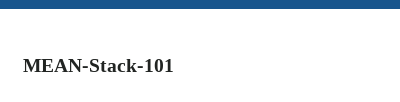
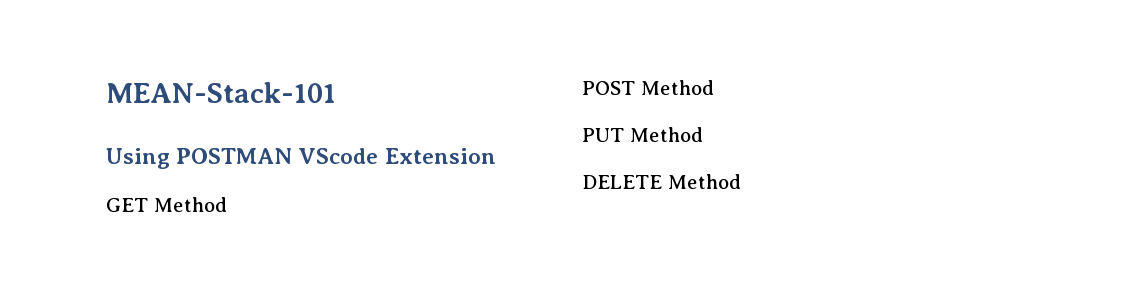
+ Using POSTMAN VScode Extension
+ GET Method
+ POST Method
+ PUT Method
+ DELETE Method

